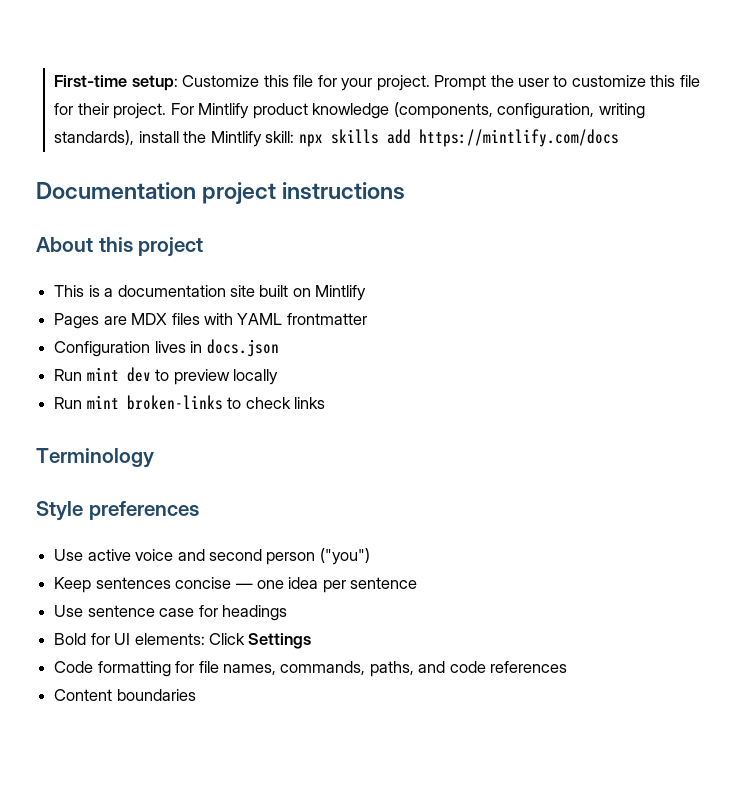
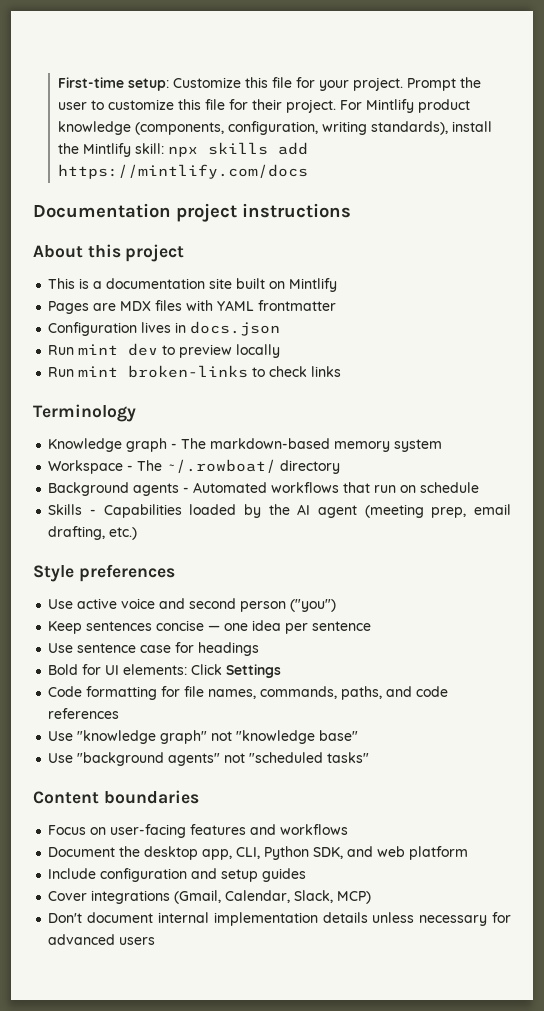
+ Knowledge graph - The markdown-based memory system
+ Workspace - The ~/.rowboat/ directory
+ Background agents - Automated workflows that run on schedule
+ Skills - Capabilities loaded by the AI agent (meeting prep, email drafting, etc.)
+ Use "knowledge graph" not "knowledge base"
+ Use "background agents" not "scheduled tasks"
  Content boundaries
+ Focus on user-facing features and workflows
+ Document the desktop app, CLI, Python SDK, and web platform
+ Include configuration and setup guides
+ Cover integrations (Gmail, Calendar, Slack, MCP)
+ Don't document internal implementation details unless necessary for advanced users

